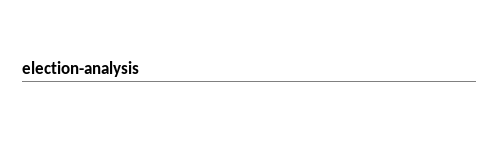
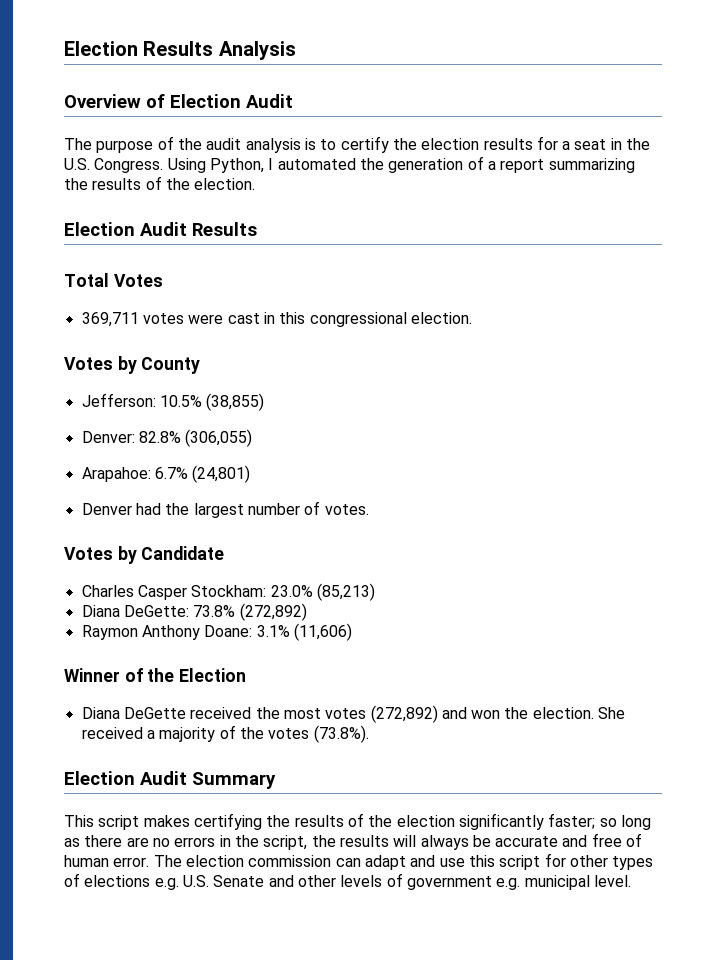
- election-analysis
+ Election Results Analysis
+ Overview of Election Audit
+ The purpose of the audit analysis is to certify the election results for a seat in the U.S. Congress. Using Python, I automated the generation of a report summarizing the results of the election.
+ Election Audit Results
+ Total Votes
+ 369,711 votes were cast in this congressional election.
+ Votes by County
+ Jefferson: 10.5% (38,855)
+ Denver: 82.8% (306,055)
+ Arapahoe: 6.7% (24,801)
+ Denver had the largest number of votes.
+ Votes by Candidate
+ Charles Casper Stockham: 23.0% (85,213)
+ Diana DeGette: 73.8% (272,892)
+ Raymon Anthony Doane: 3.1% (11,606)
+ Winner of the Election
+ Diana DeGette received the most votes (272,892) and won the election. She received a majority of the votes (73.8%).
+ Election Audit Summary
+ This script makes certifying the results of the election significantly faster; so long as there are no errors in the script, the results will always be accurate and free of human error. The election commission can adapt and use this script for other types of elections e.g. U.S. Senate and other levels of government e.g. municipal level.

